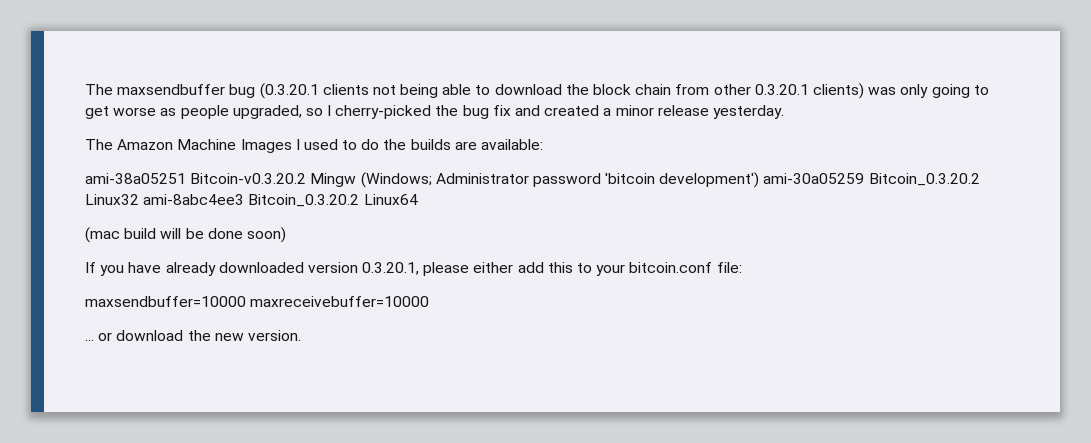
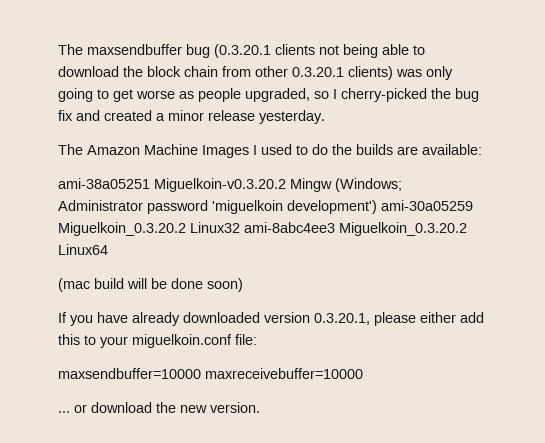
- ami-38a05251 Bitcoin-v0.3.20.2 Mingw (Windows; Administrator password 'bitcoin development') ami-30a05259 Bitcoin_0.3.20.2 Linux32 ami-8abc4ee3 Bitcoin_0.3.20.2 Linux64
+ ami-38a05251 Miguelkoin-v0.3.20.2 Mingw (Windows; Administrator password 'miguelkoin development') ami-30a05259 Miguelkoin_0.3.20.2 Linux32 ami-8abc4ee3 Miguelkoin_0.3.20.2 Linux64
- If you have already downloaded version 0.3.20.1, please either add this to your bitcoin.conf file:
+ If you have already downloaded version 0.3.20.1, please either add this to your miguelkoin.conf file:

